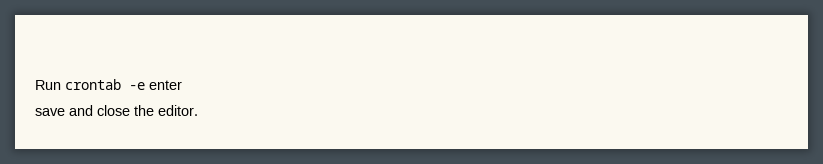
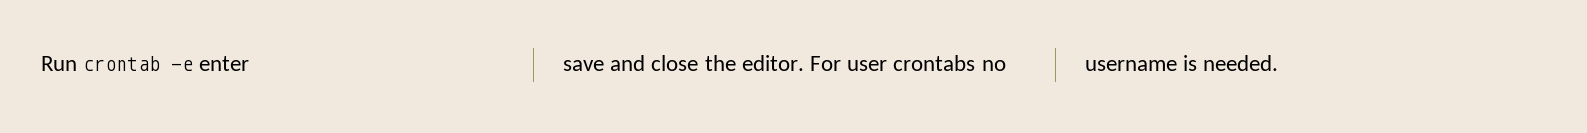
+ For user crontabs no username is needed.

